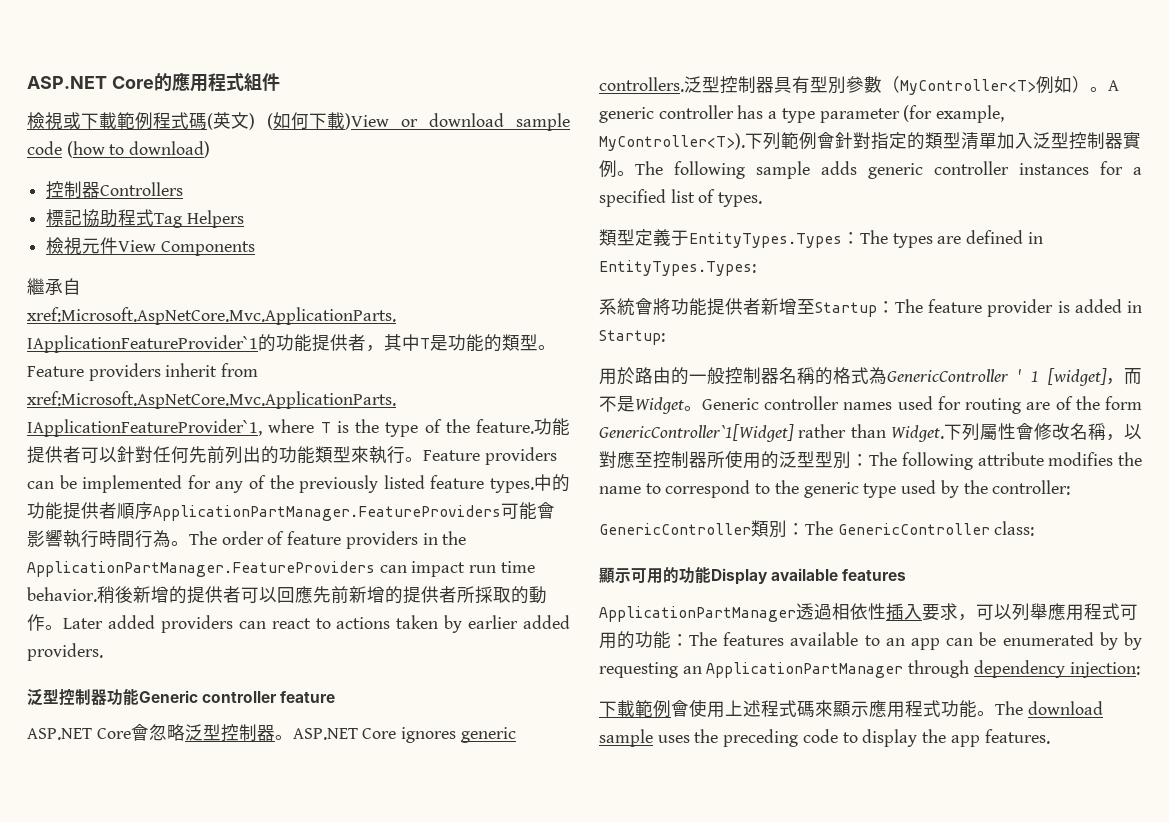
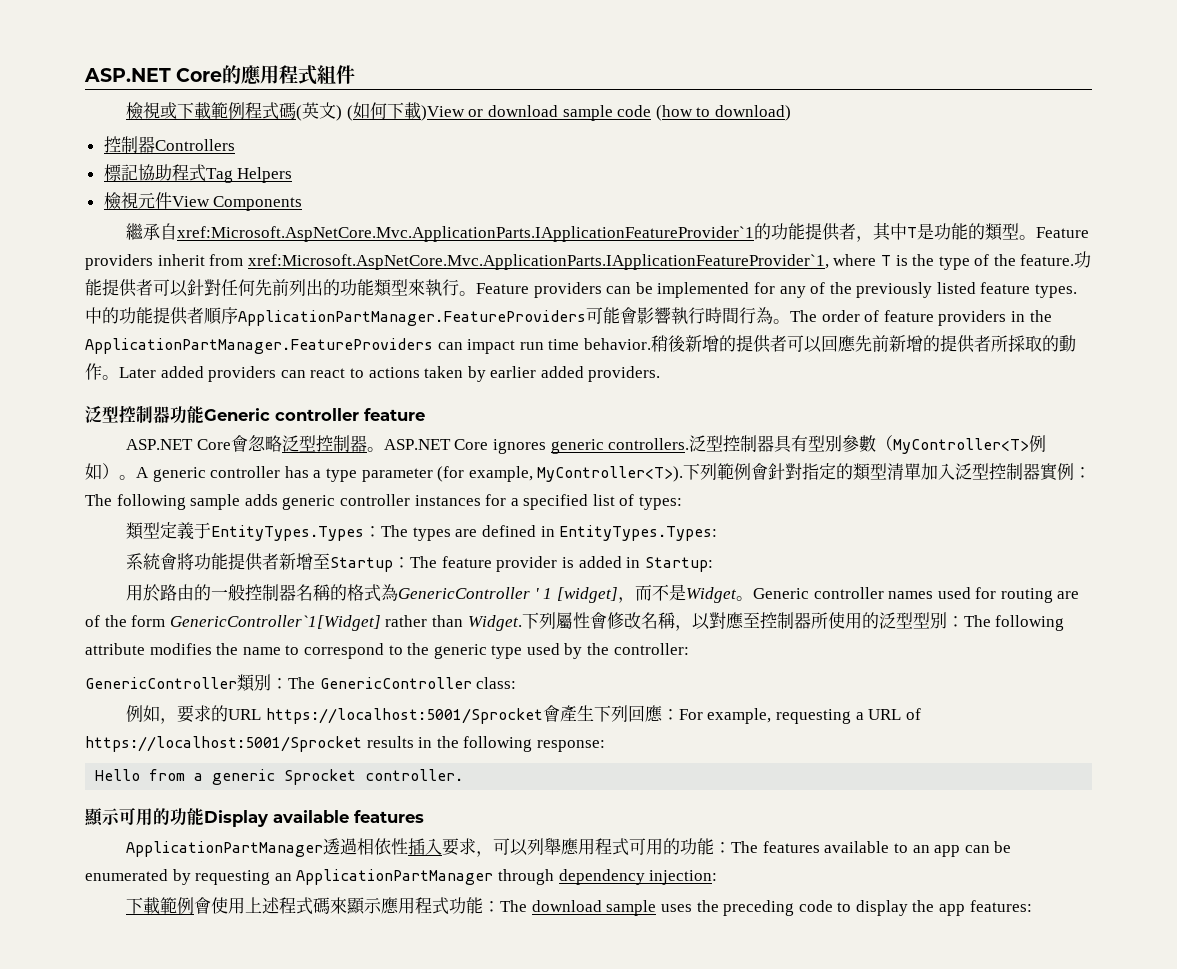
- 下列範例會針對指定的類型清單加入泛型控制器實例。The following sample adds generic controller instances for a specified list of types.
+ 下列範例會針對指定的類型清單加入泛型控制器實例：The following sample adds generic controller instances for a specified list of types:
+ 例如，要求的URL https://localhost:5001/Sprocket會產生下列回應：For example, requesting a URL of https://localhost:5001/Sprocket results in the following response:
+ Hello from a generic Sprocket controller.
- ApplicationPartManager透過相依性插入要求，可以列舉應用程式可用的功能：The features available to an app can be enumerated by by requesting an ApplicationPartManager through dependency injection:
+ ApplicationPartManager透過相依性插入要求，可以列舉應用程式可用的功能：The features available to an app can be enumerated by requesting an ApplicationPartManager through dependency injection:
- 下載範例會使用上述程式碼來顯示應用程式功能。The download sample uses the preceding code to display the app features.
+ 下載範例會使用上述程式碼來顯示應用程式功能：The download sample uses the preceding code to display the app features:

